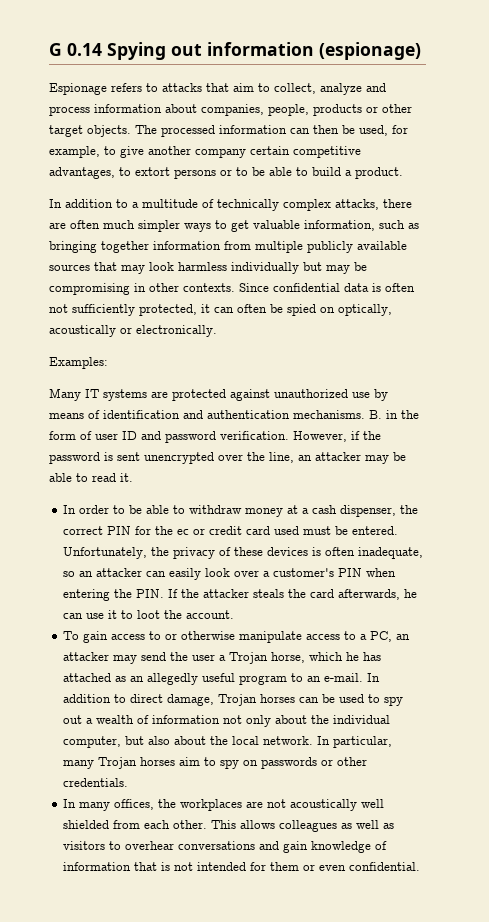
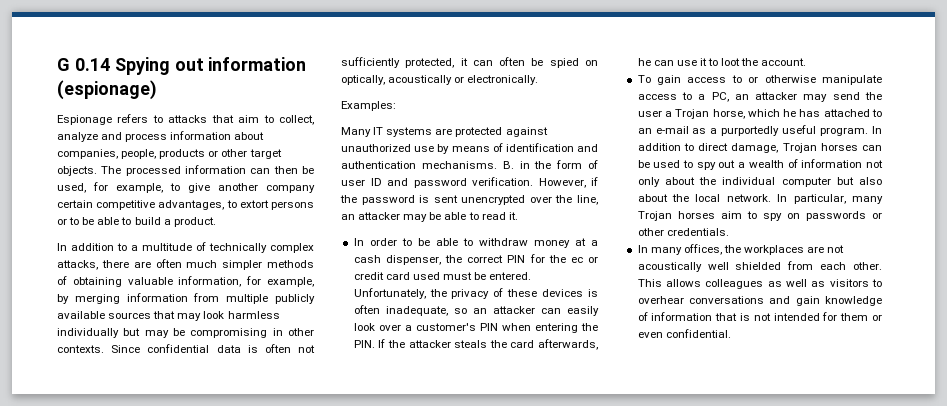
- In addition to a multitude of technically complex attacks, there are often much simpler ways to get valuable information, such as bringing together information from multiple publicly available sources that may look harmless individually but may be compromising in other contexts.
+ In addition to a multitude of technically complex attacks, there are often much simpler methods of obtaining valuable information, for example, by merging information from multiple publicly available sources that may look harmless individually but may be compromising in other contexts.
- To gain access to or otherwise manipulate access to a PC, an attacker may send the user a Trojan horse, which he has attached as an allegedly useful program to an e-mail.
+ To gain access to or otherwise manipulate access to a PC, an attacker may send the user a Trojan horse, which he has attached to an e-mail as a purportedly useful program.
- In addition to direct damage, Trojan horses can be used to spy out a wealth of information not only about the individual computer, but also about the local network.
+ In addition to direct damage, Trojan horses can be used to spy out a wealth of information not only about the individual computer but also about the local network.

